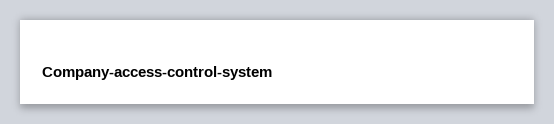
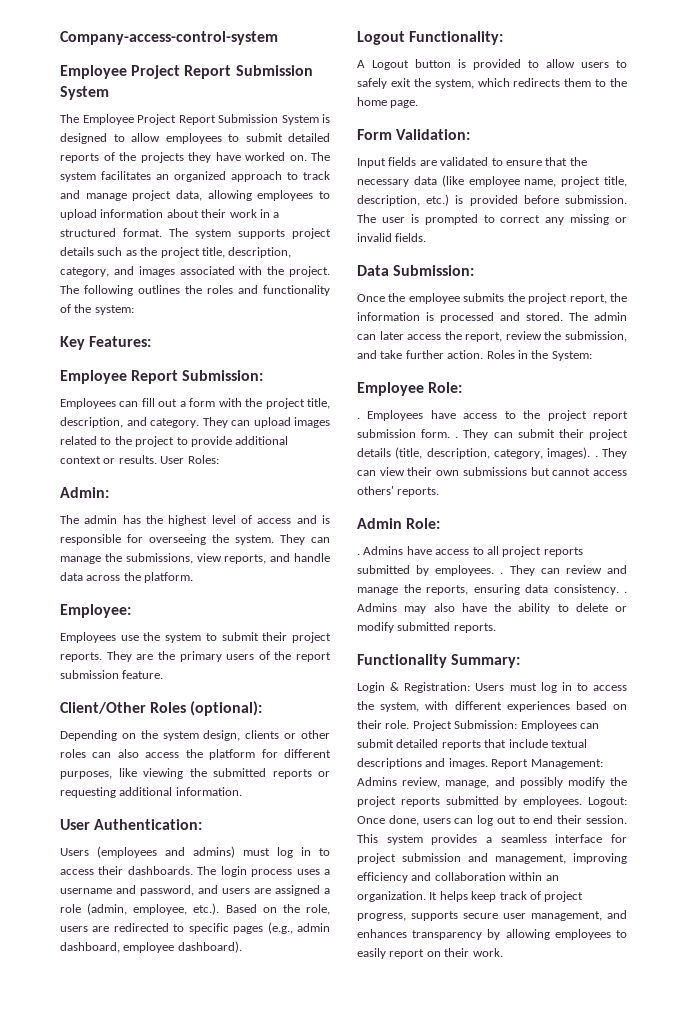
  Company-access-control-system
+ Employee Project Report Submission System
+ The Employee Project Report Submission System is designed to allow employees to submit detailed reports of the projects they have worked on. The system facilitates an organized approach to track and manage project data, allowing employees to upload information about their work in a structured format. The system supports project details such as the project title, description, category, and images associated with the project. The following outlines the roles and functionality of the system:
+ Key Features:
+ Employee Report Submission:
+ Employees can fill out a form with the project title, description, and category. They can upload images related to the project to provide additional context or results. User Roles:
+ Admin:
+ The admin has the highest level of access and is responsible for overseeing the system. They can manage the submissions, view reports, and handle data across the platform.
+ Employee:
+ Employees use the system to submit their project reports. They are the primary users of the report submission feature.
+ Client/Other Roles (optional):
+ Depending on the system design, clients or other roles can also access the platform for different purposes, like viewing the submitted reports or requesting additional information.
+ User Authentication:
+ Users (employees and admins) must log in to access their dashboards. The login process uses a username and password, and users are assigned a role (admin, employee, etc.). Based on the role, users are redirected to specific pages (e.g., admin dashboard, employee dashboard).
+ Logout Functionality:
+ A Logout button is provided to allow users to safely exit the system, which redirects them to the home page.
+ Form Validation:
+ Input fields are validated to ensure that the necessary data (like employee name, project title, description, etc.) is provided before submission. The user is prompted to correct any missing or invalid fields.
+ Data Submission:
+ Once the employee submits the project report, the information is processed and stored. The admin can later access the report, review the submission, and take further action. Roles in the System:
+ Employee Role:
+ . Employees have access to the project report submission form. . They can submit their project details (title, description, category, images). . They can view their own submissions but cannot access others' reports.
+ Admin Role:
+ . Admins have access to all project reports submitted by employees. . They can review and manage the reports, ensuring data consistency. . Admins may also have the ability to delete or modify submitted reports.
+ Functionality Summary:
+ Login & Registration: Users must log in to access the system, with different experiences based on their role. Project Submission: Employees can submit detailed reports that include textual descriptions and images. Report Management: Admins review, manage, and possibly modify the project reports submitted by employees. Logout: Once done, users can log out to end their session. This system provides a seamless interface for project submission and management, improving efficiency and collaboration within an organization. It helps keep track of project progress, supports secure user management, and enhances transparency by allowing employees to easily report on their work.

